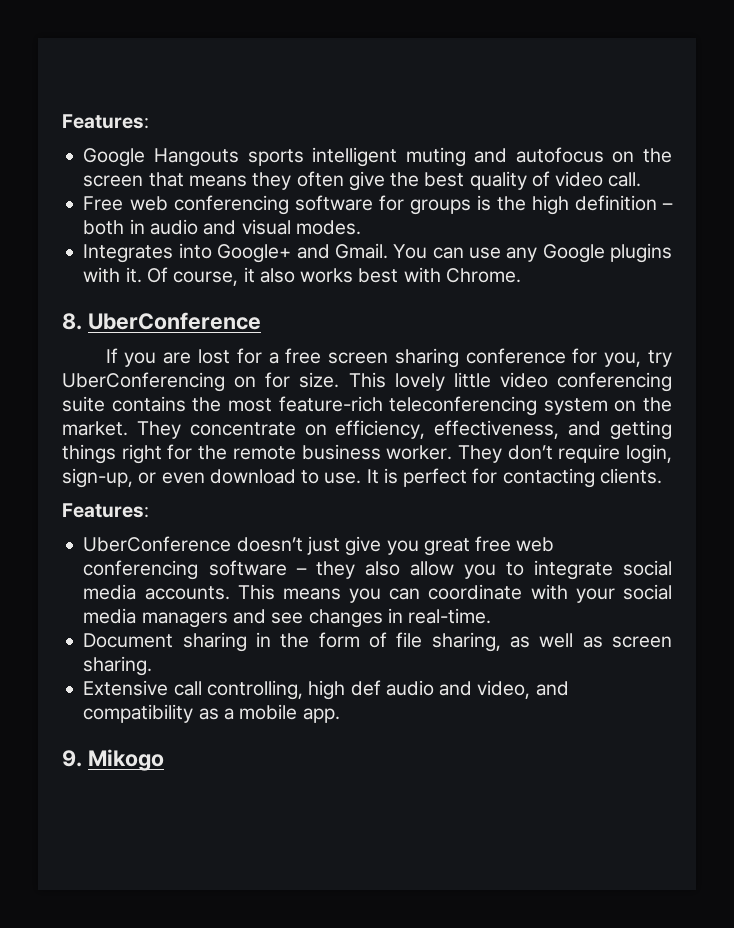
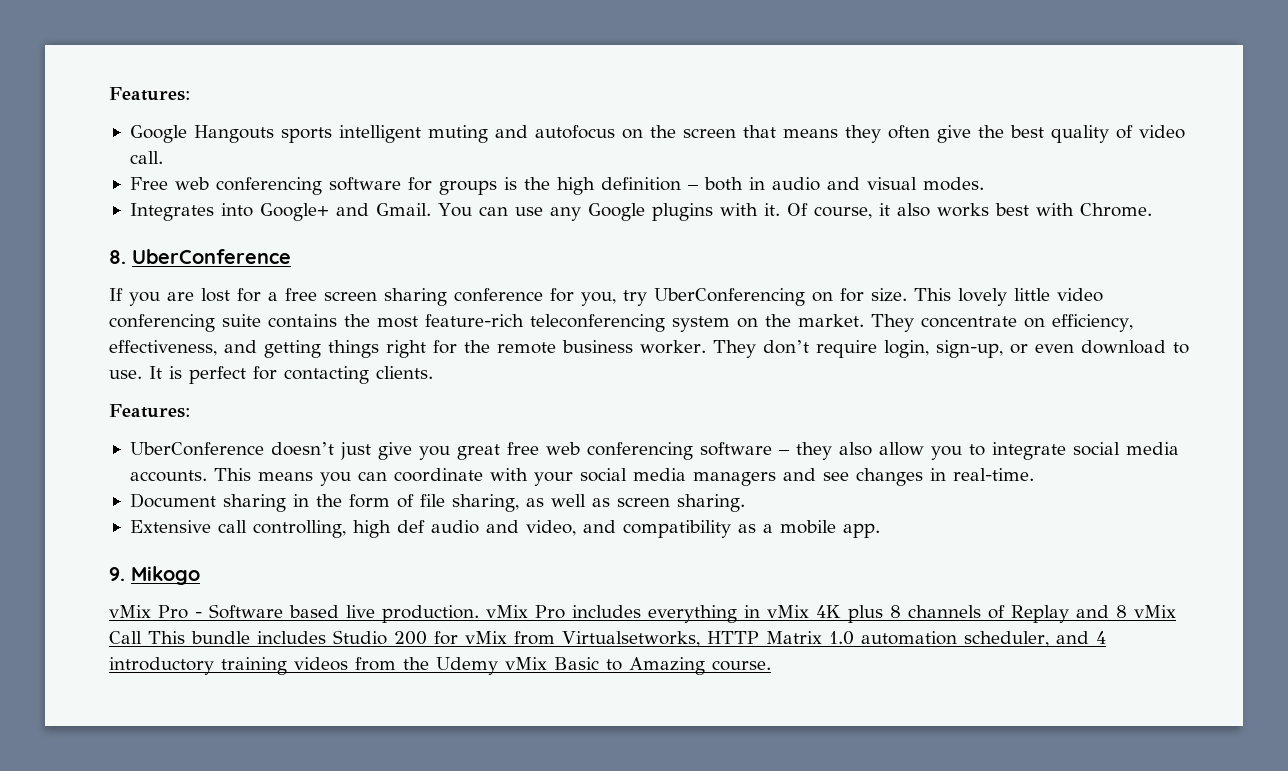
+ vMix Pro - Software based live production. vMix Pro includes everything in vMix 4K plus 8 channels of Replay and 8 vMix Call This bundle includes Studio 200 for vMix from Virtualsetworks, HTTP Matrix 1.0 automation scheduler, and 4 introductory training videos from the Udemy vMix Basic to Amazing course.

